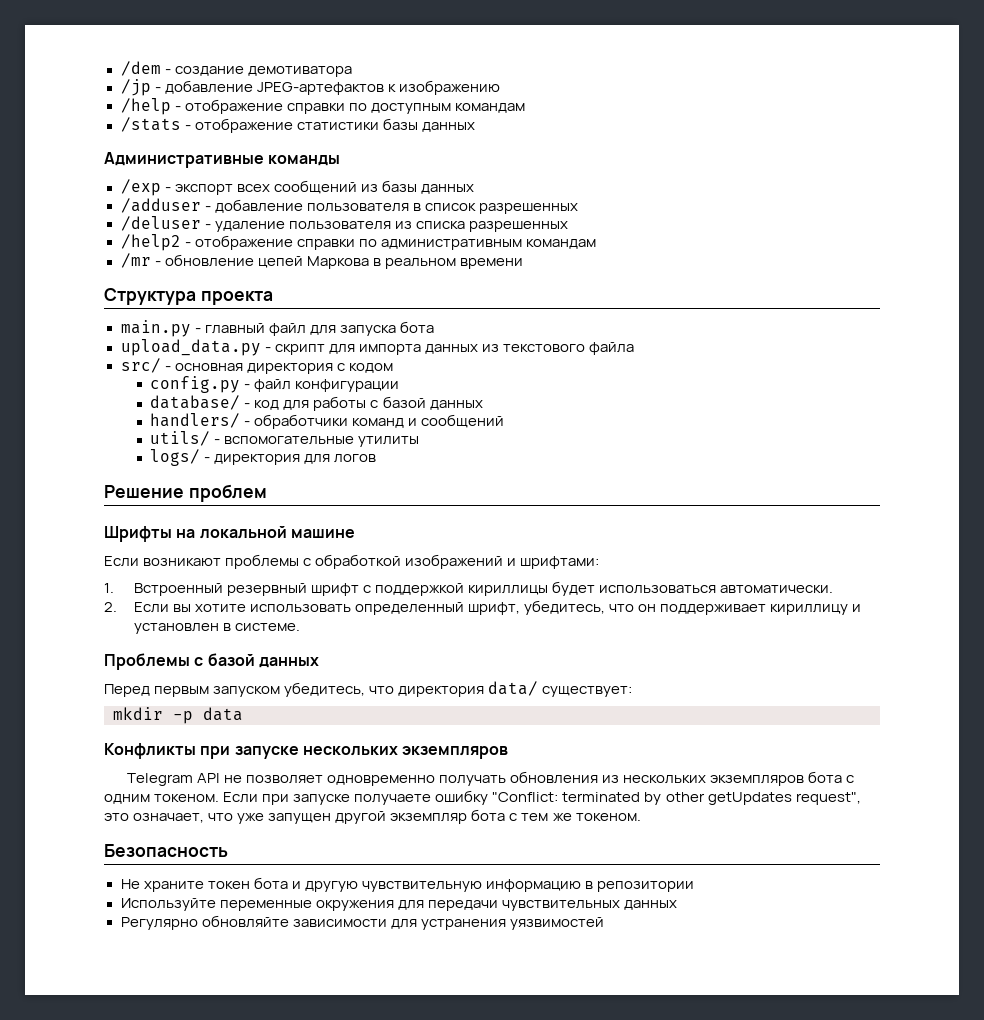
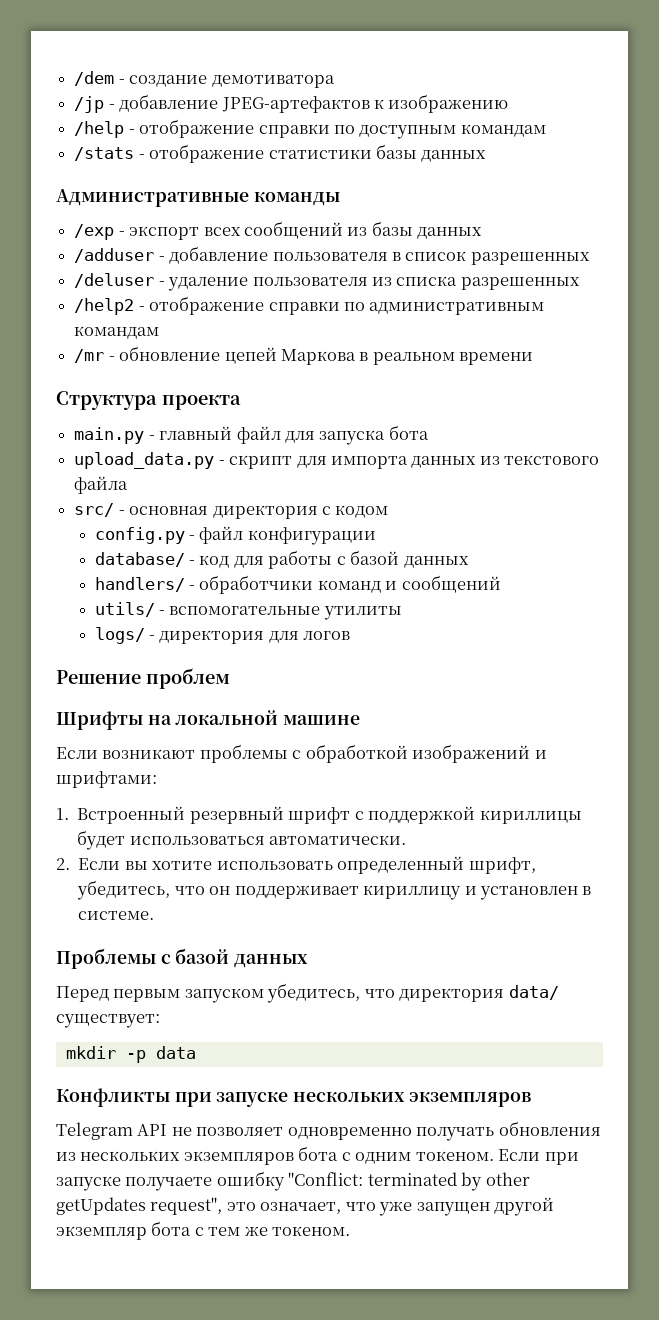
- Безопасность
- Не храните токен бота и другую чувствительную информацию в репозитории
- Используйте переменные окружения для передачи чувствительных данных
- Регулярно обновляйте зависимости для устранения уязвимостей

